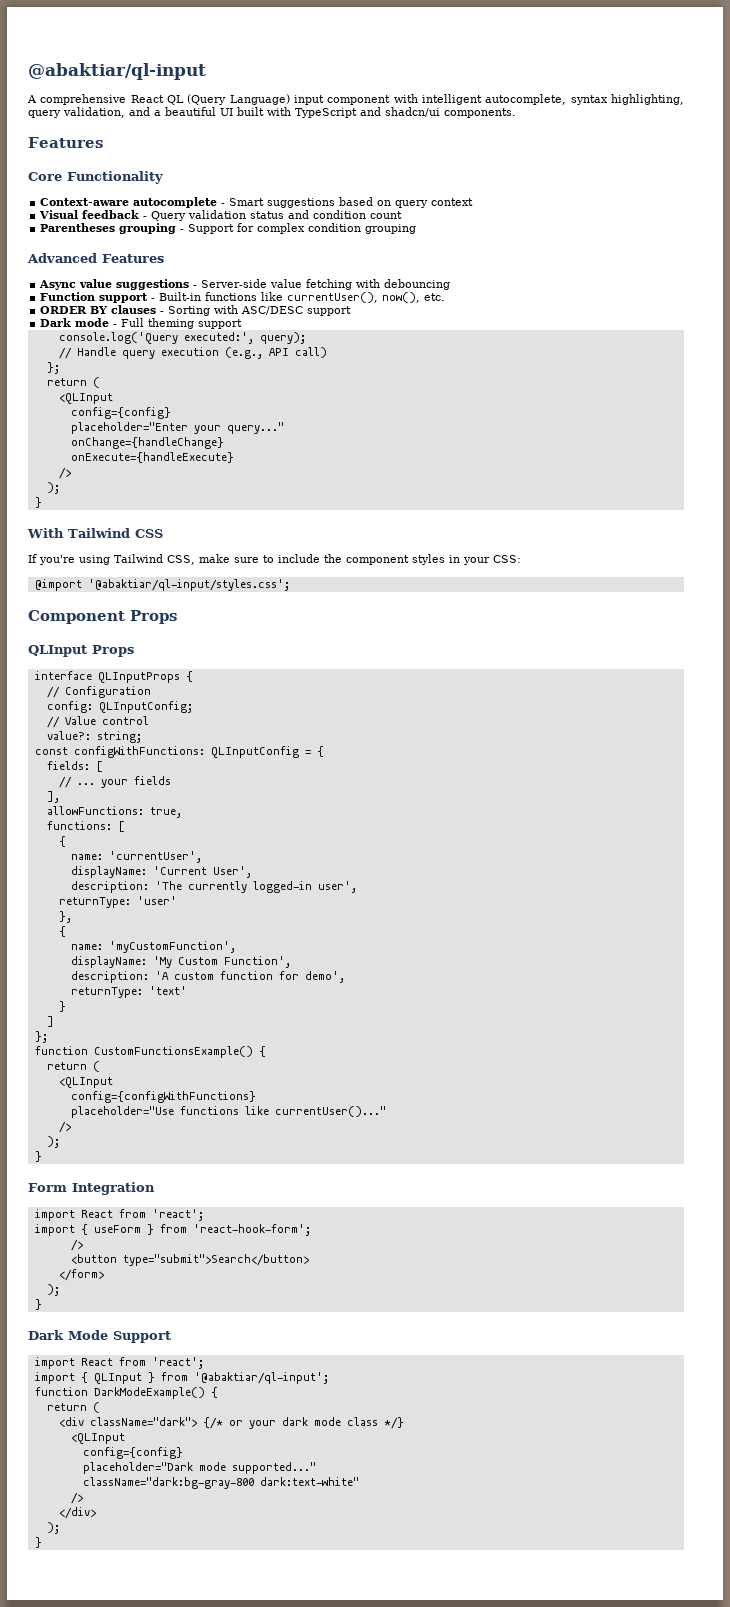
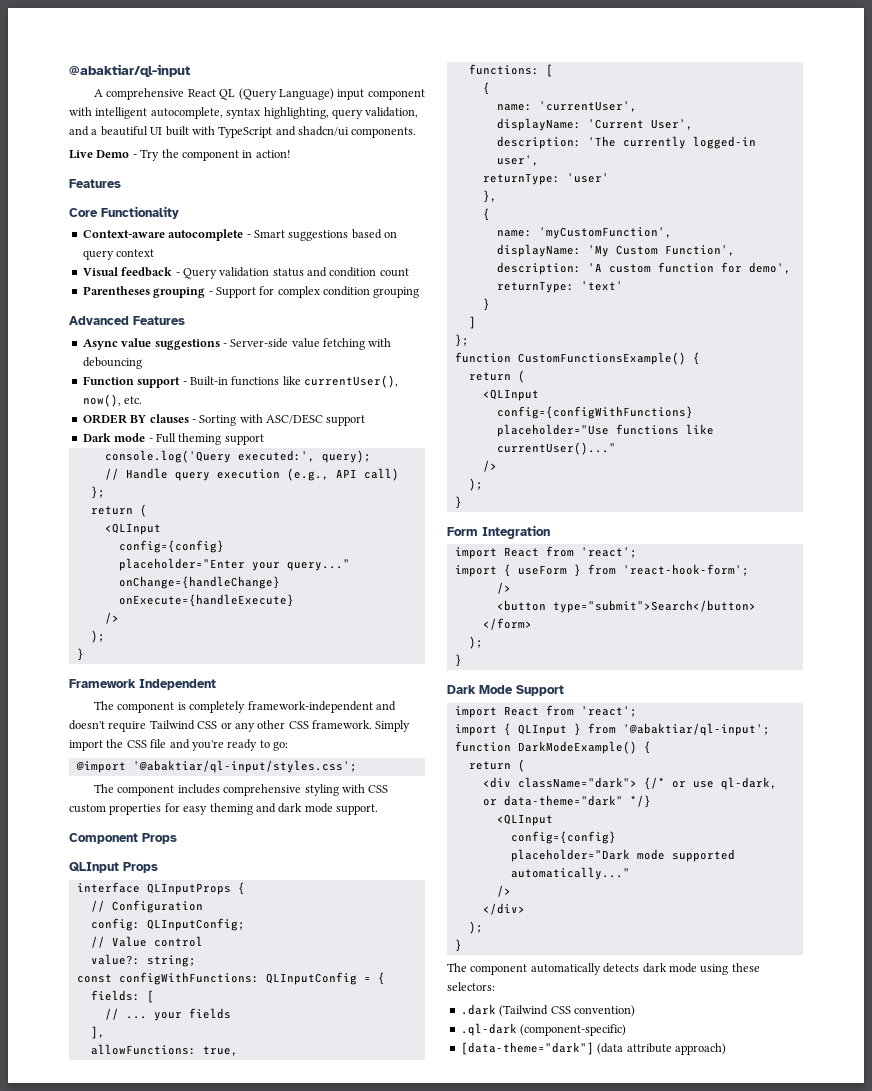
+ Live Demo - Try the component in action!
- With Tailwind CSS
- If you're using Tailwind CSS, make sure to include the component styles in your CSS:
+ Framework Independent
+ The component is completely framework-independent and doesn't require Tailwind CSS or any other CSS framework. Simply import the CSS file and you're ready to go:
  @import '@abaktiar/ql-input/styles.css';
+ The component includes comprehensive styling with CSS custom properties for easy theming and dark mode support.
- <div className="dark"> {/* or your dark mode class */}
+ <div className="dark"> {/* or use ql-dark, or data-theme="dark" */}
- placeholder="Dark mode supported..."
- className="dark:bg-gray-800 dark:text-white"
+ placeholder="Dark mode supported automatically..."
+ The component automatically detects dark mode using these selectors:
+ .dark (Tailwind CSS convention)
+ .ql-dark (component-specific)
+ [data-theme="dark"] (data attribute approach)

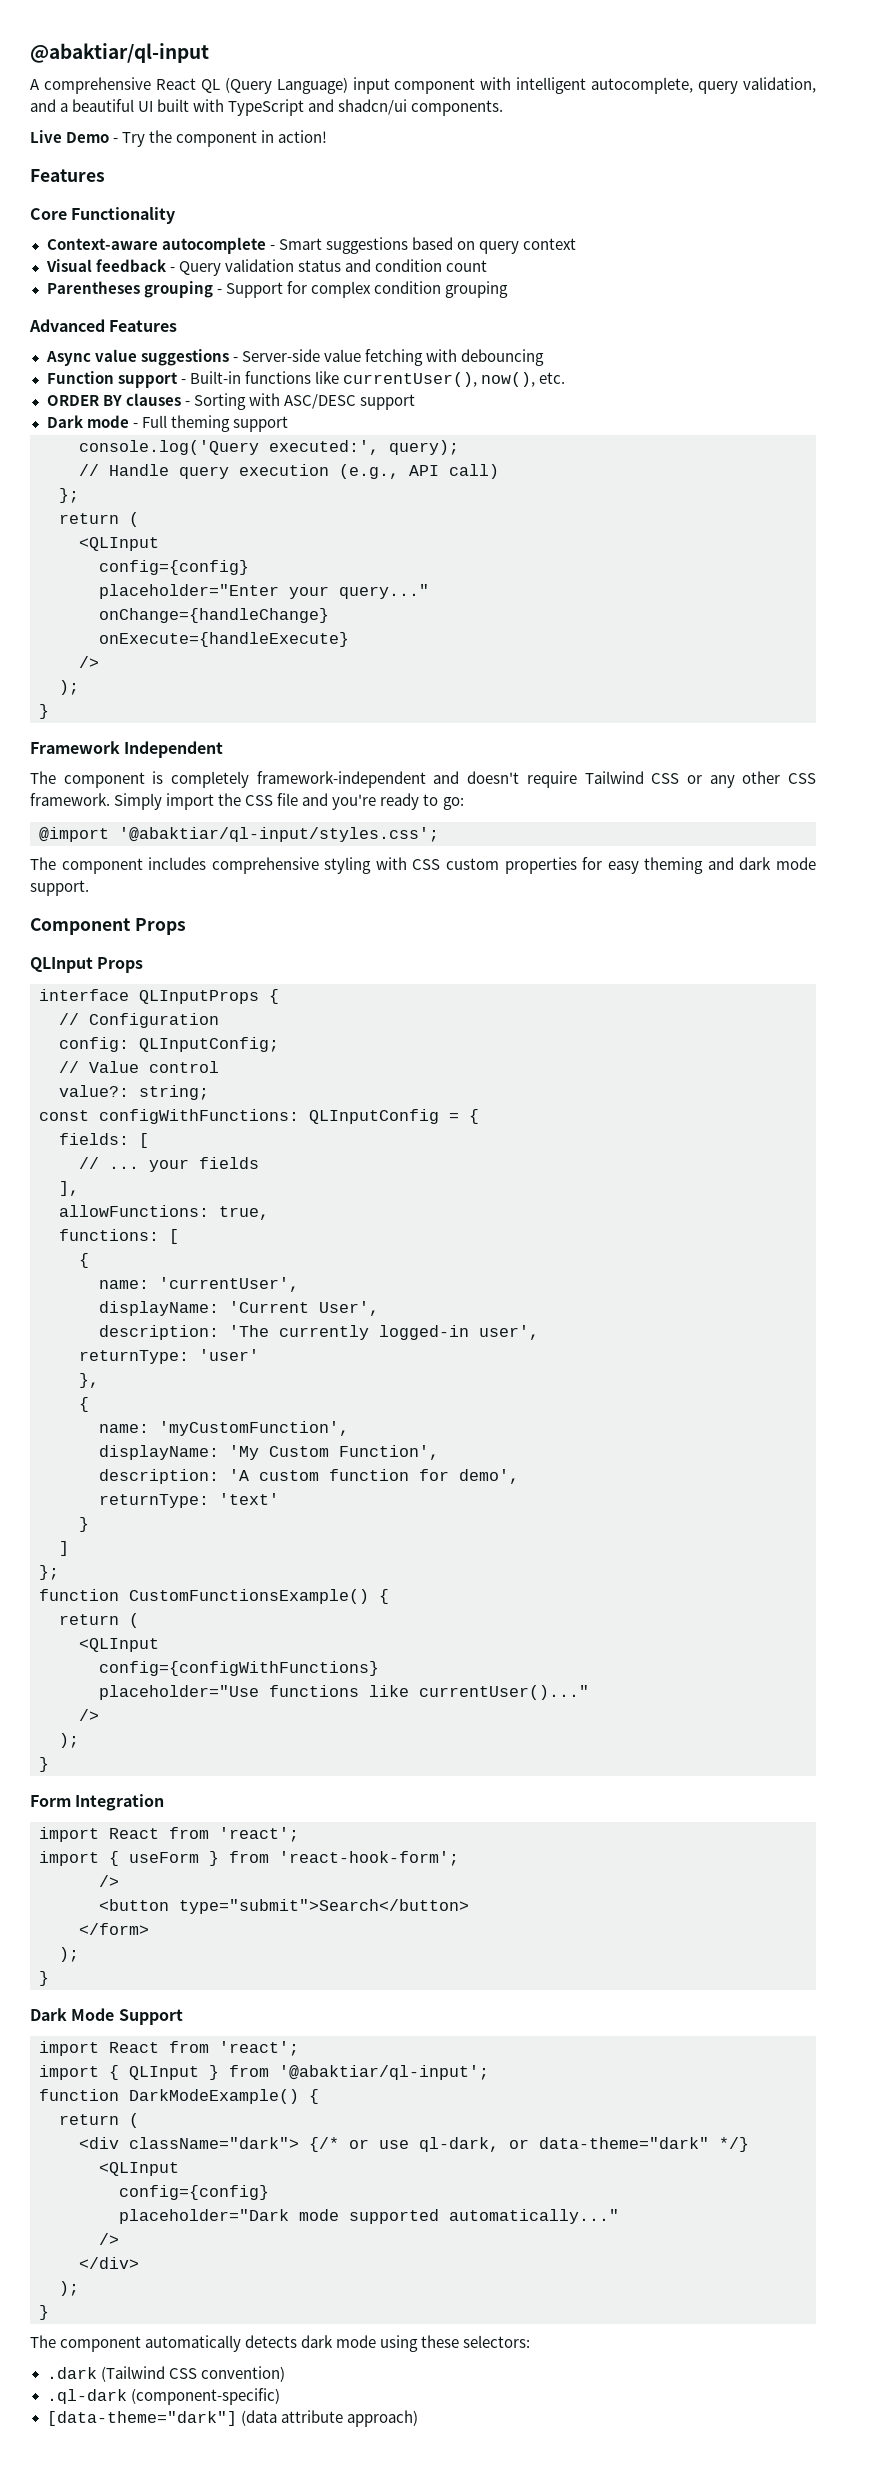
- A comprehensive React QL (Query Language) input component with intelligent autocomplete, syntax highlighting, query validation, and a beautiful UI built with TypeScript and shadcn/ui components.
+ A comprehensive React QL (Query Language) input component with intelligent autocomplete, query validation, and a beautiful UI built with TypeScript and shadcn/ui components.

